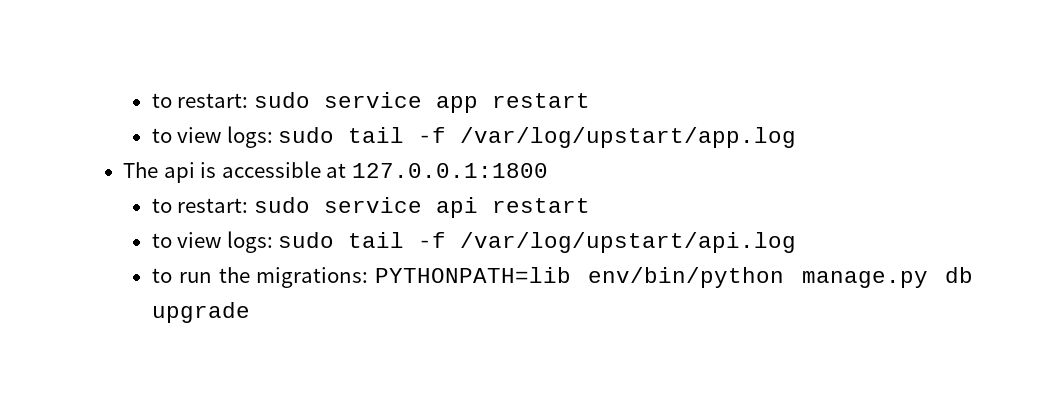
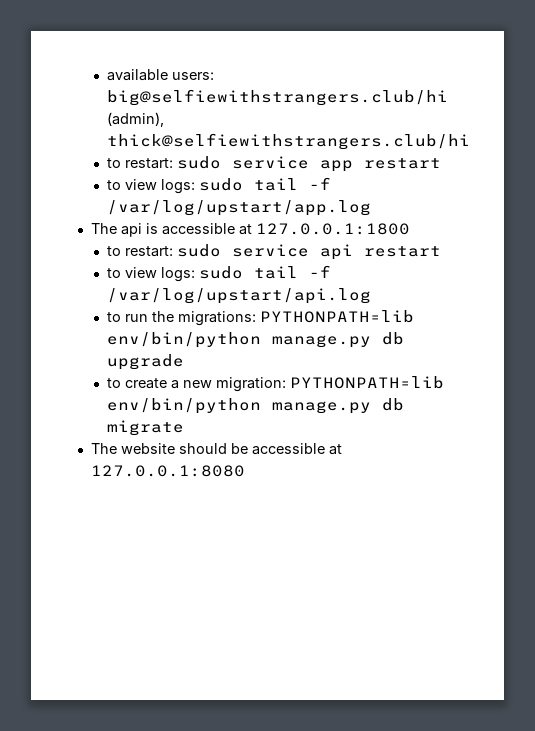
+ available users: big@selfiewithstrangers.club/hi (admin), thick@selfiewithstrangers.club/hi
+ to create a new migration: PYTHONPATH=lib env/bin/python manage.py db migrate
+ The website should be accessible at 127.0.0.1:8080

